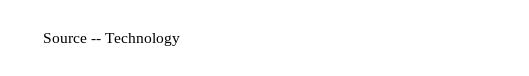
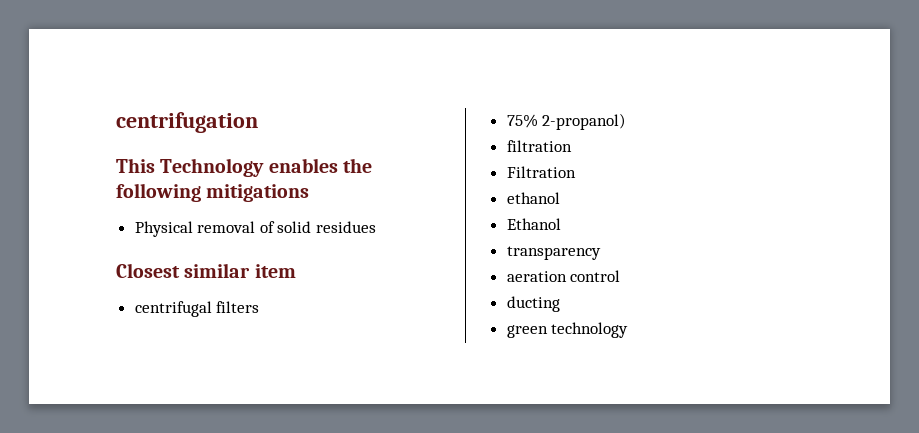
- Source -- Technology
+ centrifugation
+ This Technology enables the following mitigations
+ Physical removal of solid residues
+ Closest similar item
+ centrifugal filters
+ 75% 2-propanol)
+ filtration
+ Filtration
+ ethanol
+ Ethanol
+ transparency
+ aeration control
+ ducting
+ green technology

